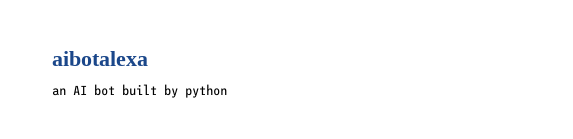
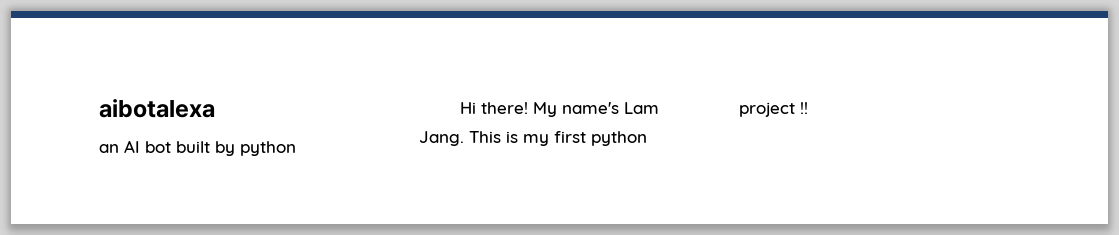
+ Hi there! My name's Lam Jang. This is my first python project !!

